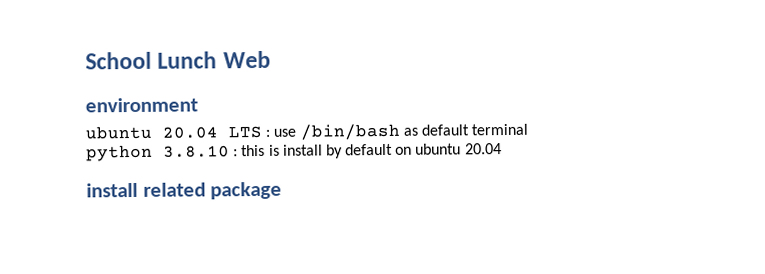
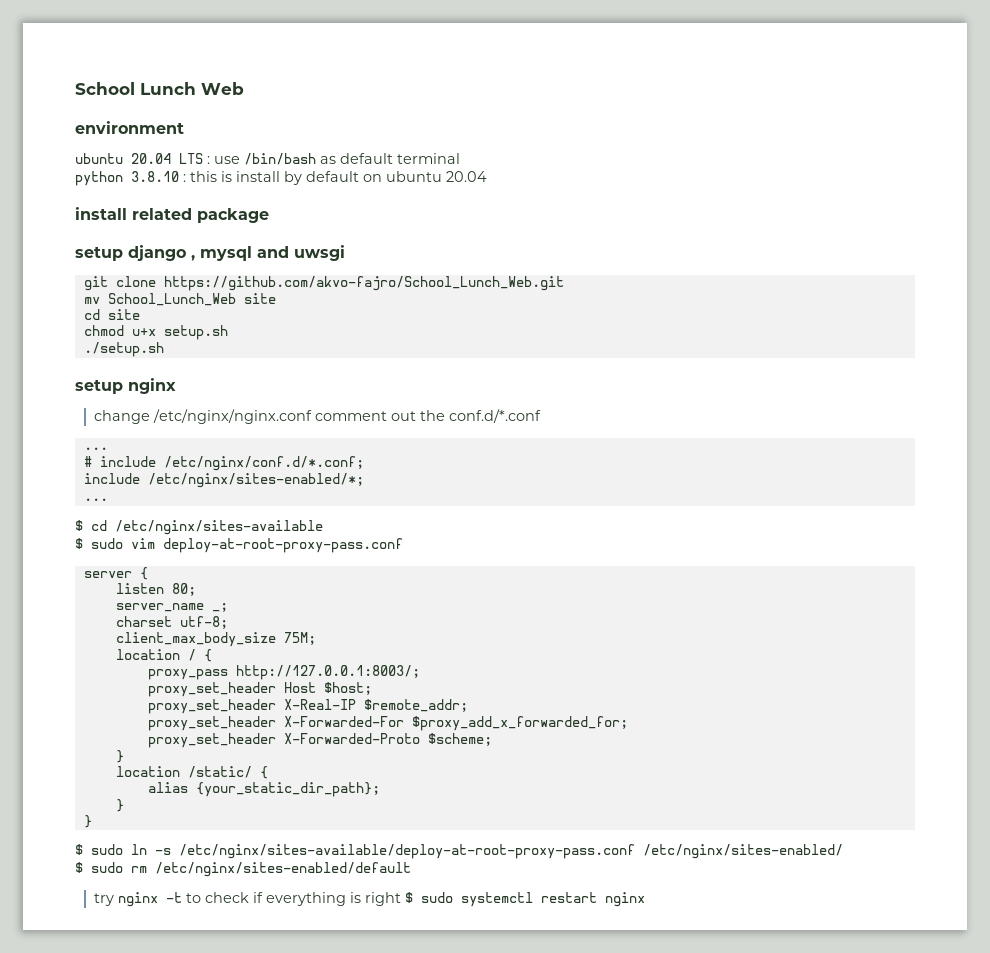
+ setup django , mysql and uwsgi
+ git clone https://github.com/akvo-fajro/School_Lunch_Web.git
+ mv School_Lunch_Web site
+ cd site
+ chmod u+x setup.sh
+ ./setup.sh
+ setup nginx
+ change /etc/nginx/nginx.conf comment out the conf.d/*.conf
+ ...
+ # include /etc/nginx/conf.d/*.conf;
+ include /etc/nginx/sites-enabled/*;
+ ...
+ $ cd /etc/nginx/sites-available
+ $ sudo vim deploy-at-root-proxy-pass.conf
+ server {
+ listen 80;
+ server_name _;
+ charset utf-8;
+ client_max_body_size 75M;
+ location / {
+ proxy_pass http://127.0.0.1:8003/;
+ proxy_set_header Host $host;
+ proxy_set_header X-Real-IP $remote_addr;
+ proxy_set_header X-Forwarded-For $proxy_add_x_forwarded_for;
+ proxy_set_header X-Forwarded-Proto $scheme;
+ }
+ location /static/ {
+ alias {your_static_dir_path};
+ }
+ }
+ $ sudo ln -s /etc/nginx/sites-available/deploy-at-root-proxy-pass.conf /etc/nginx/sites-enabled/
+ $ sudo rm /etc/nginx/sites-enabled/default
+ try nginx -t to check if everything is right $ sudo systemctl restart nginx

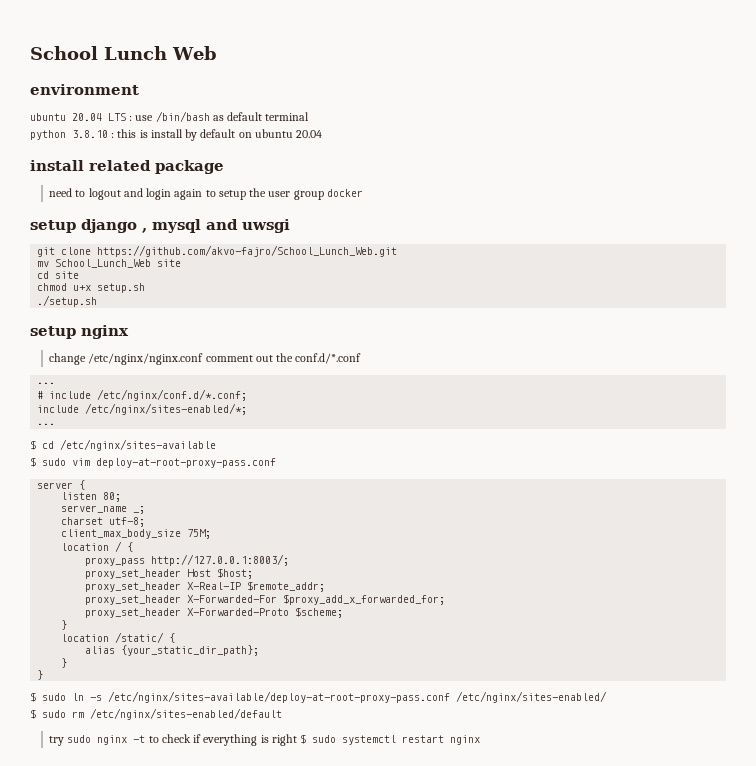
+ need to logout and login again to setup the user group docker
- try nginx -t to check if everything is right $ sudo systemctl restart nginx
+ try sudo nginx -t to check if everything is right $ sudo systemctl restart nginx

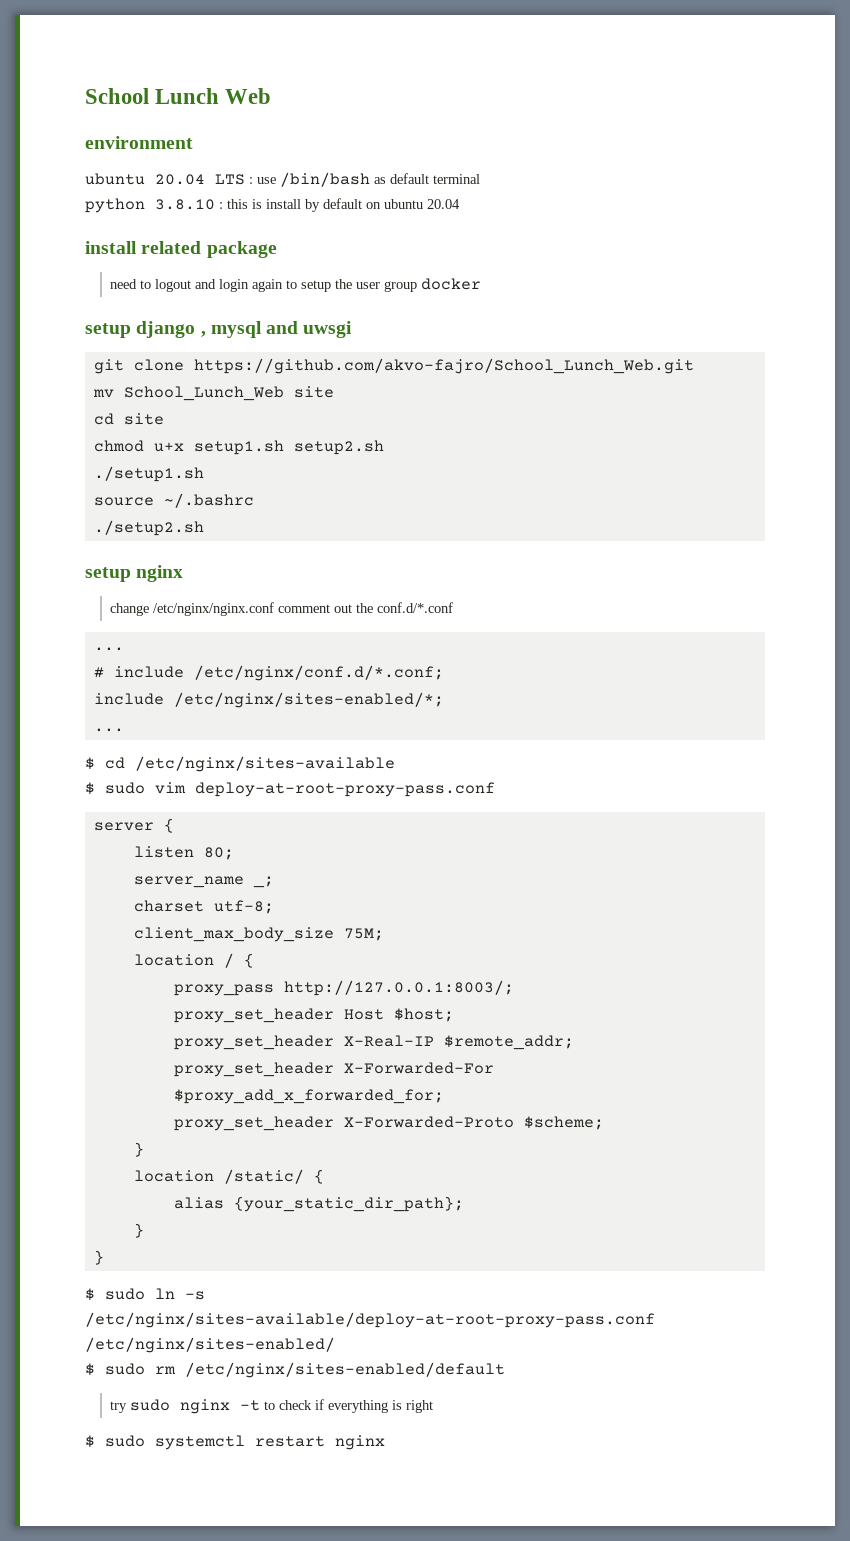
- chmod u+x setup.sh
- ./setup.sh
+ chmod u+x setup1.sh setup2.sh
+ ./setup1.sh
+ source ~/.bashrc
+ ./setup2.sh
- try sudo nginx -t to check if everything is right $ sudo systemctl restart nginx
+ try sudo nginx -t to check if everything is right
+ $ sudo systemctl restart nginx

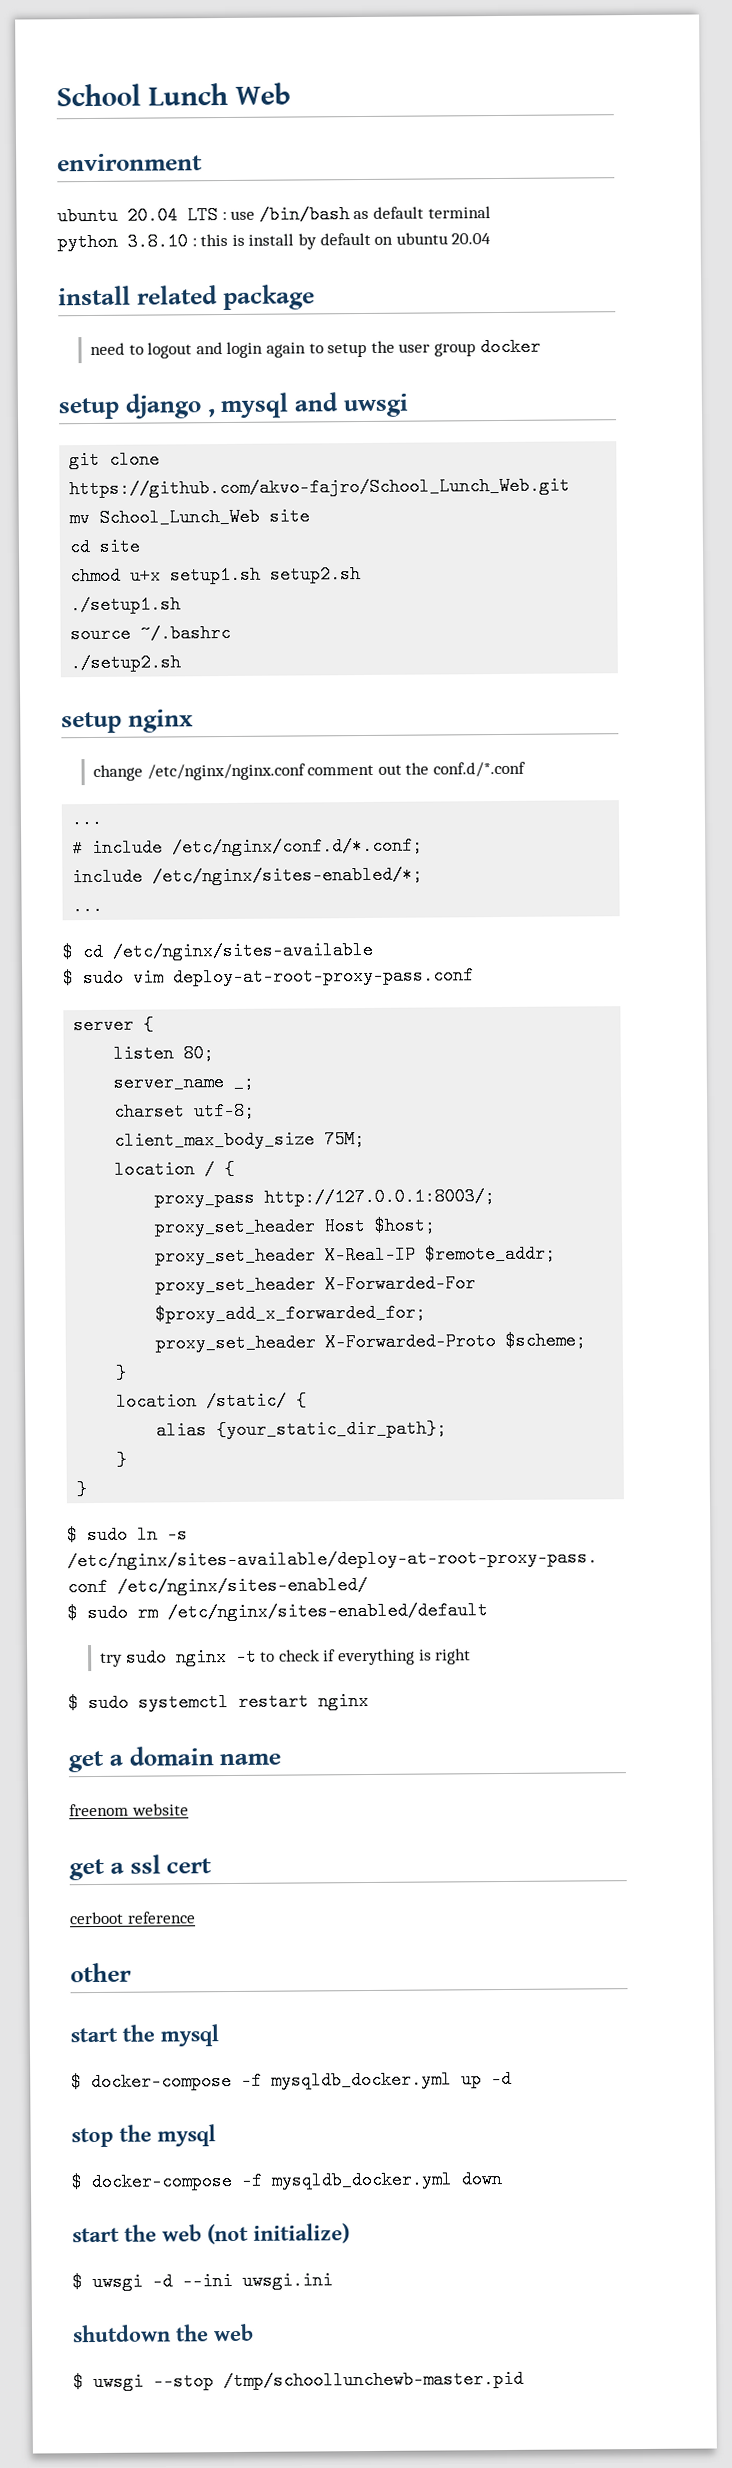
+ get a domain name
+ freenom website
+ get a ssl cert
+ cerboot reference
+ other
+ start the mysql
+ $ docker-compose -f mysqldb_docker.yml up -d
+ stop the mysql
+ $ docker-compose -f mysqldb_docker.yml down
+ start the web (not initialize)
+ $ uwsgi -d --ini uwsgi.ini
+ shutdown the web
+ $ uwsgi --stop /tmp/schoollunchewb-master.pid

